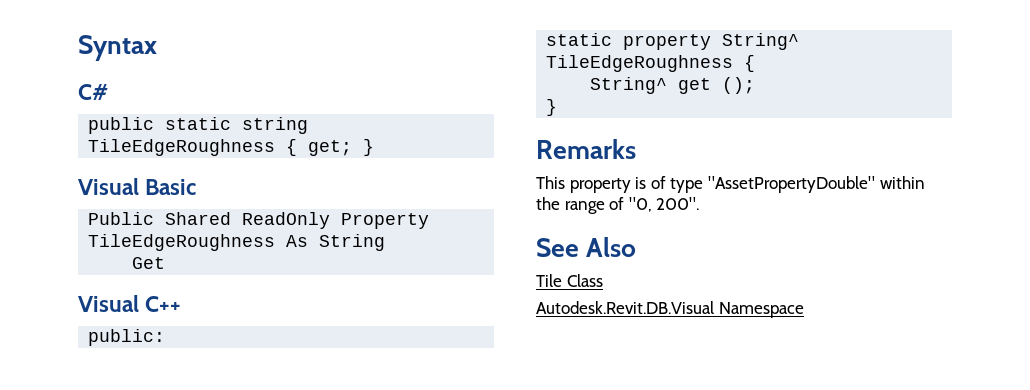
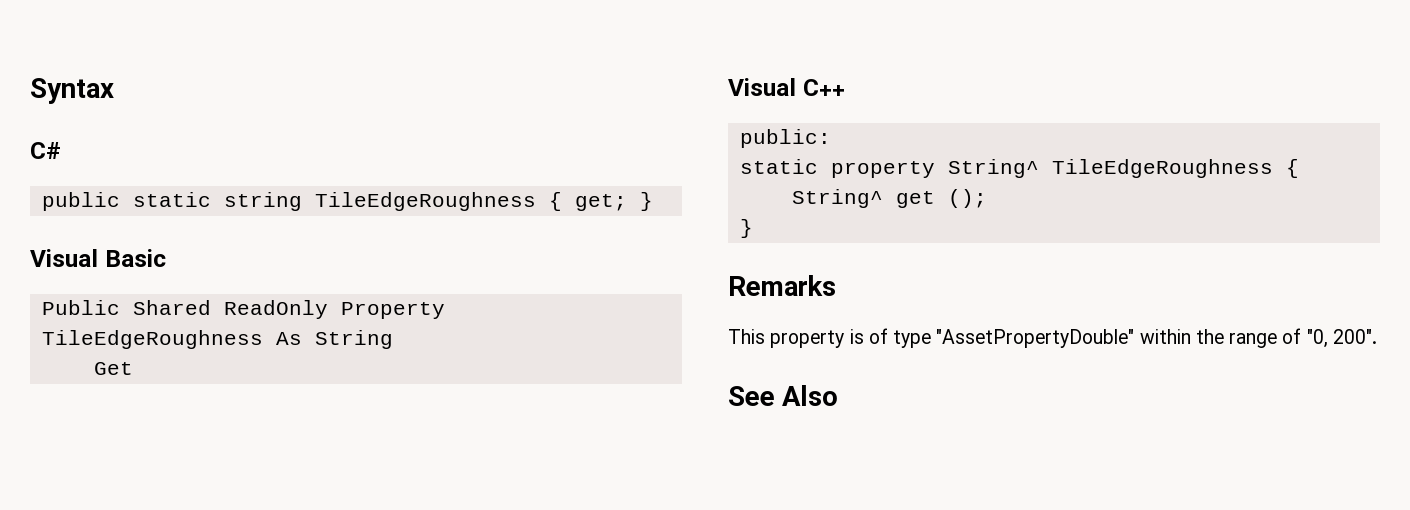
- Tile Class
- Autodesk.Revit.DB.Visual Namespace

